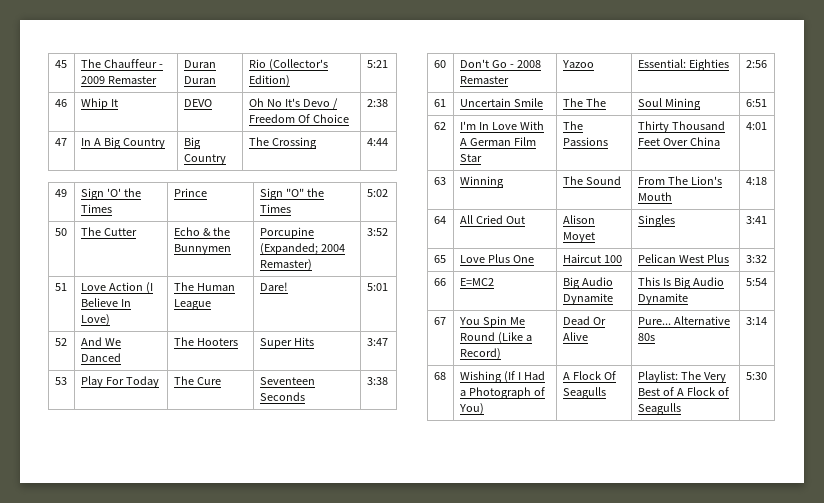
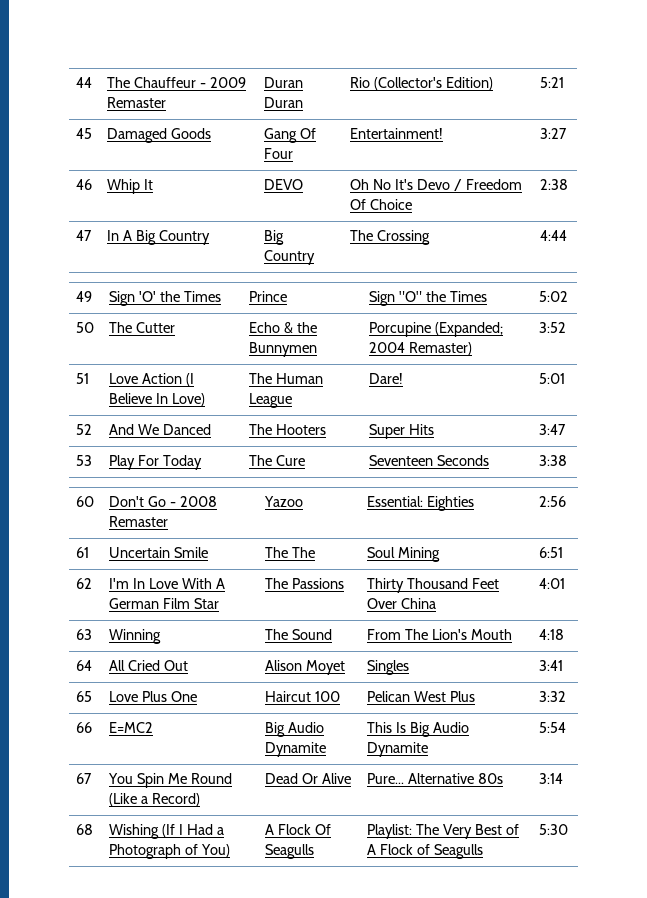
- 45 | The Chauffeur - 2009 Remaster | Duran Duran | Rio (Collector's Edition) | 5:21
+ 44 | The Chauffeur - 2009 Remaster | Duran Duran | Rio (Collector's Edition) | 5:21
+ 45 | Damaged Goods | Gang Of Four | Entertainment! | 3:27

